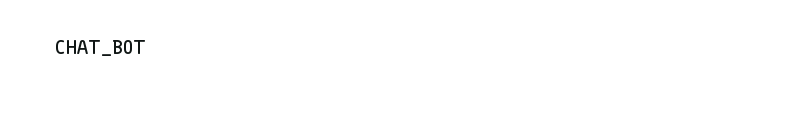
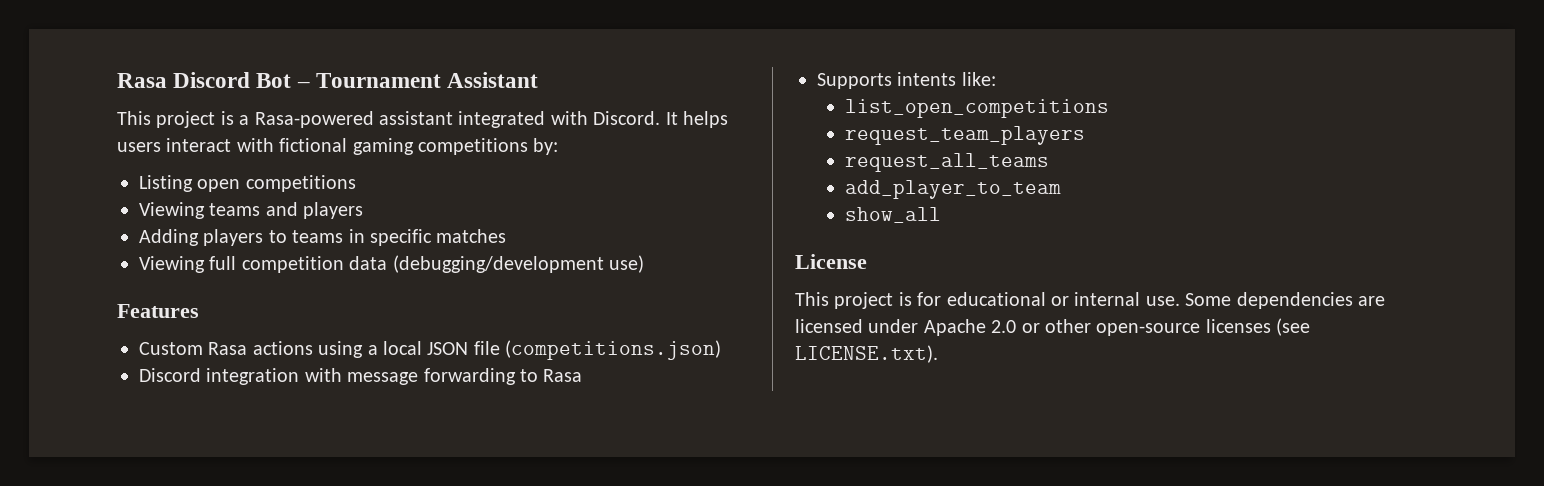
- CHAT_BOT
+ Rasa Discord Bot – Tournament Assistant
+ This project is a Rasa-powered assistant integrated with Discord. It helps users interact with fictional gaming competitions by:
+ Listing open competitions
+ Viewing teams and players
+ Adding players to teams in specific matches
+ Viewing full competition data (debugging/development use)
+ Features
+ Custom Rasa actions using a local JSON file (competitions.json)
+ Discord integration with message forwarding to Rasa
+ Supports intents like:
+ list_open_competitions
+ request_team_players
+ request_all_teams
+ add_player_to_team
+ show_all
+ License
+ This project is for educational or internal use. Some dependencies are licensed under Apache 2.0 or other open-source licenses (see LICENSE.txt).

